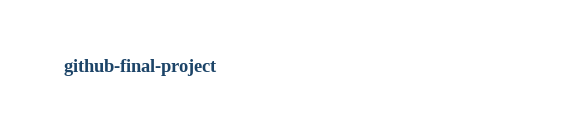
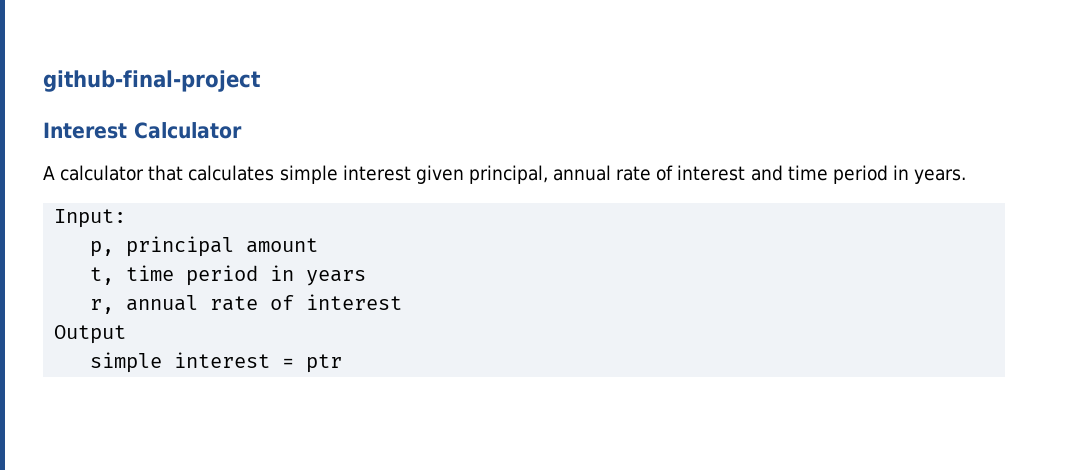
+ Interest Calculator
+ A calculator that calculates simple interest given principal, annual rate of interest and time period in years.
+ Input:
+ p, principal amount
+ t, time period in years
+ r, annual rate of interest
+ Output
+ simple interest = ptr

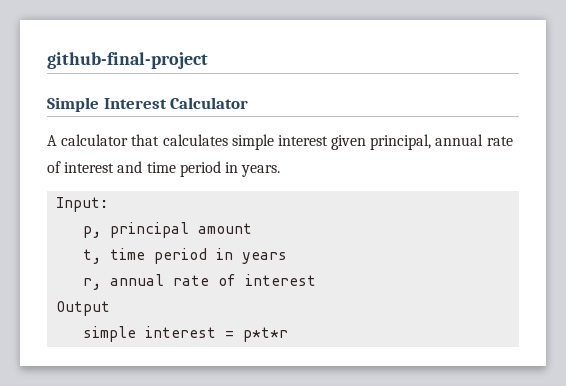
- Interest Calculator
+ Simple Interest Calculator
- simple interest = ptr
+ simple interest = p*t*r

